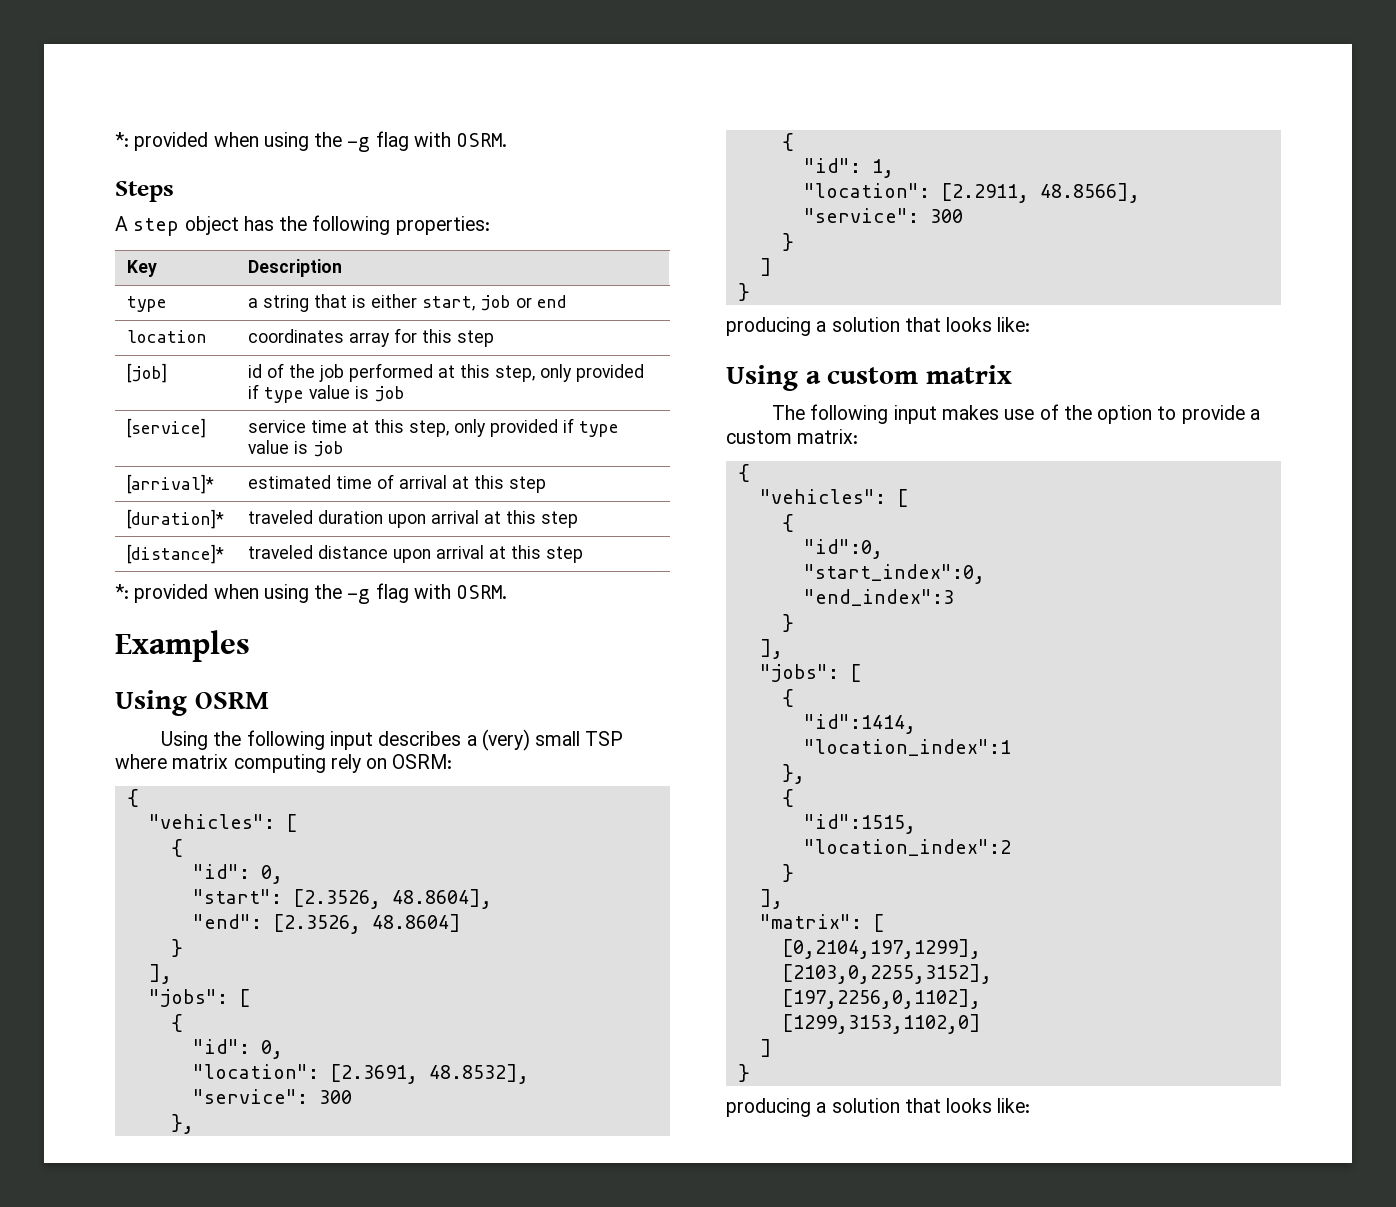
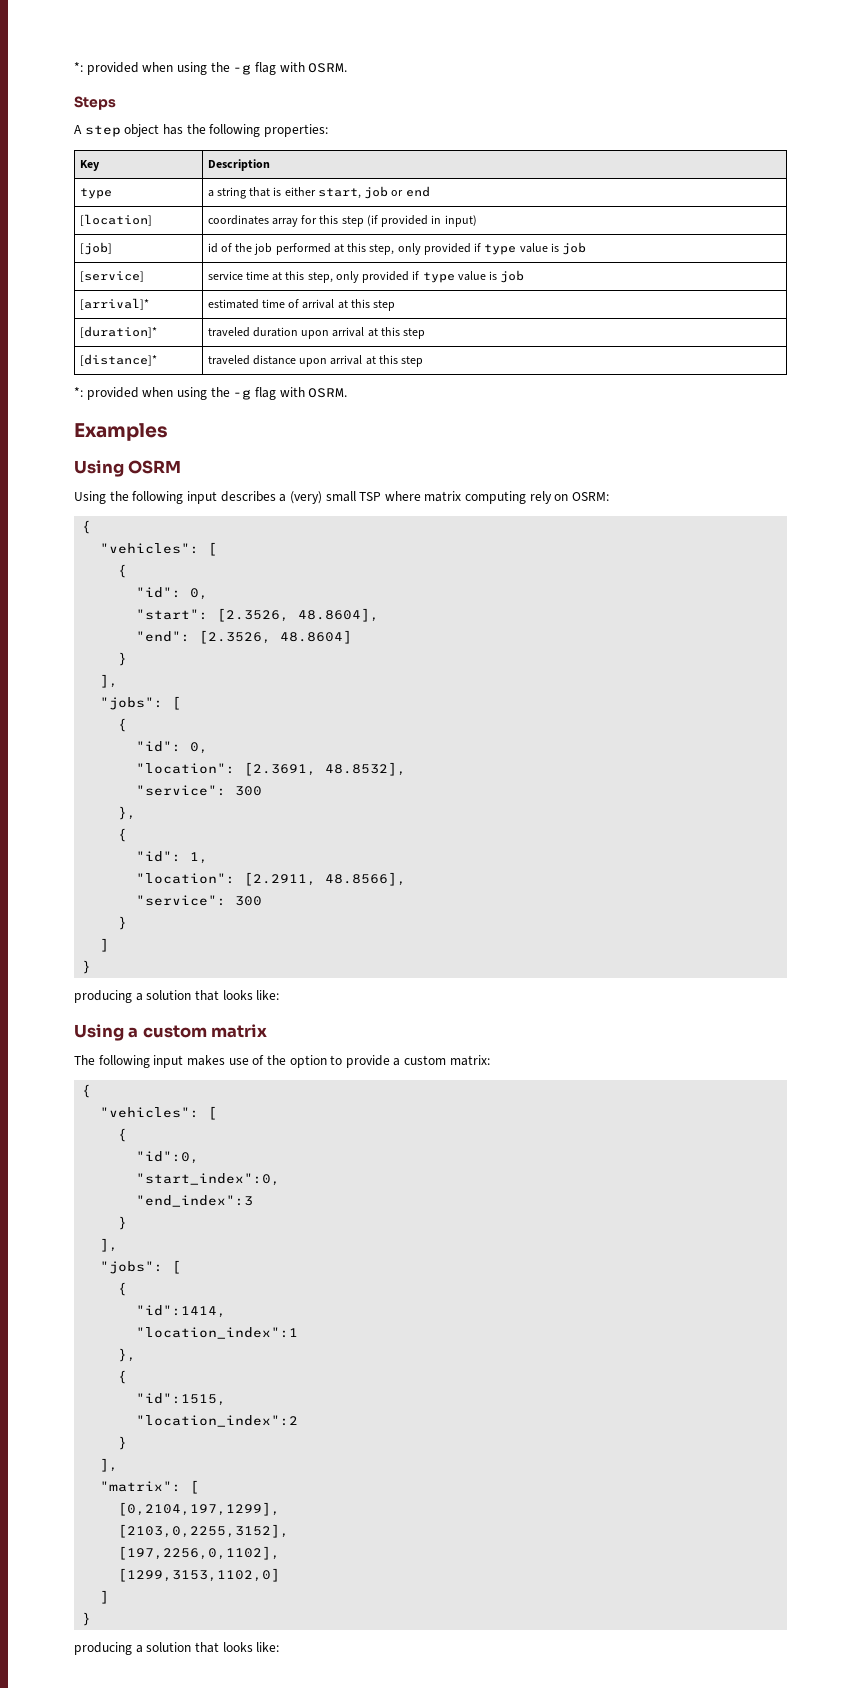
- location | coordinates array for this step
+ [location] | coordinates array for this step (if provided in input)

